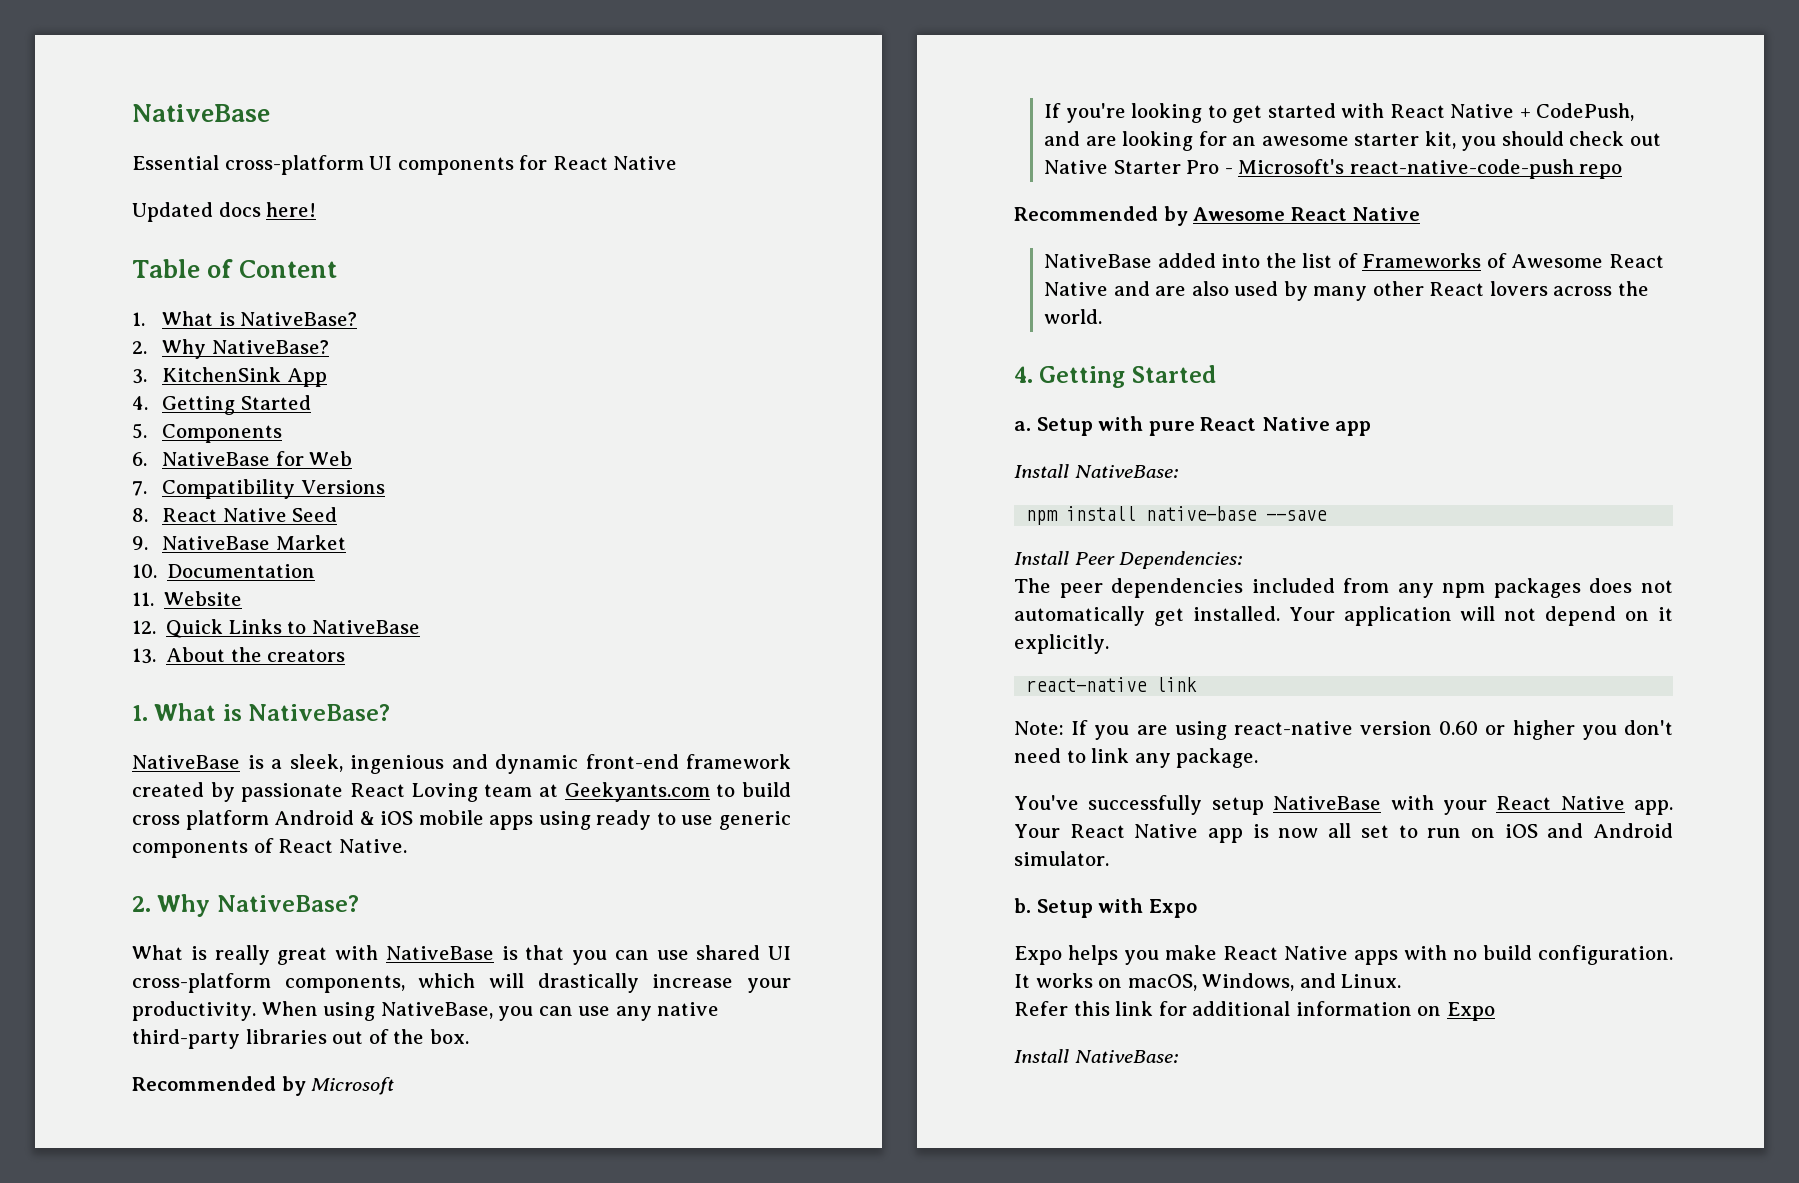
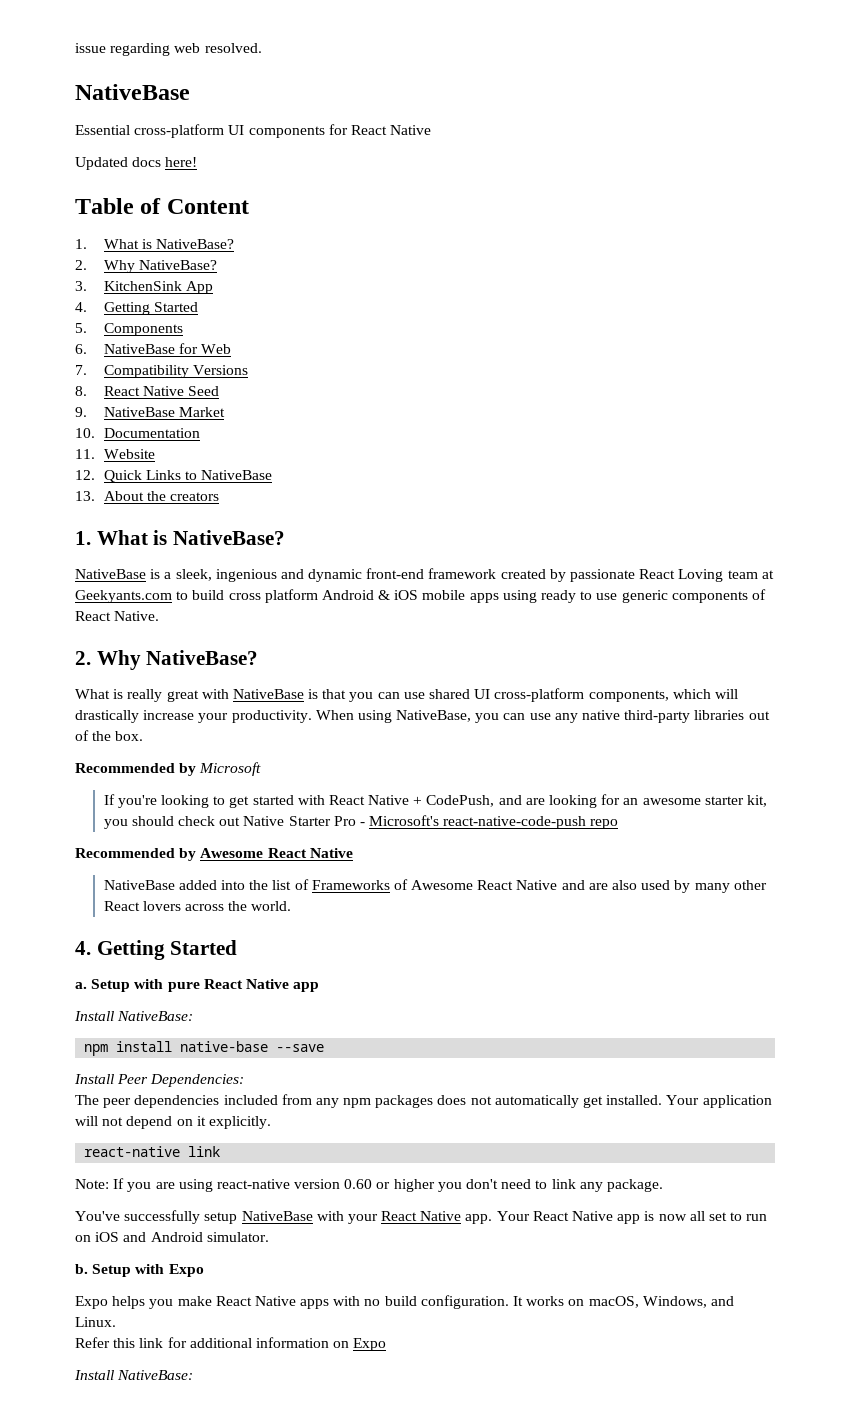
+ issue regarding web resolved.

